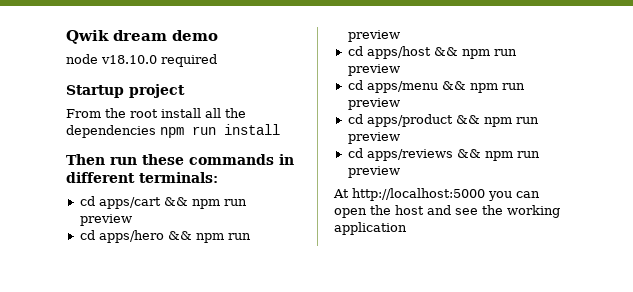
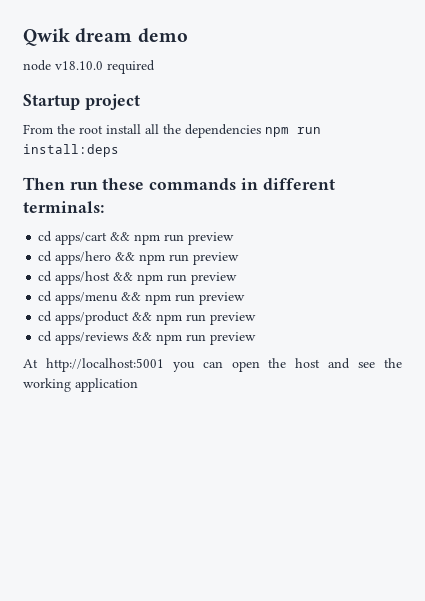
- From the root install all the dependencies npm run install
+ From the root install all the dependencies npm run install:deps
- At http://localhost:5000 you can open the host and see the working application
+ At http://localhost:5001 you can open the host and see the working application

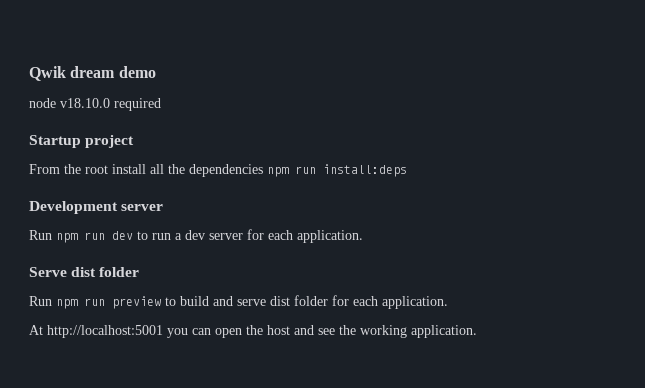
- Then run these commands in different terminals:
- cd apps/cart && npm run preview
- cd apps/hero && npm run preview
- cd apps/host && npm run preview
- cd apps/menu && npm run preview
- cd apps/product && npm run preview
- cd apps/reviews && npm run preview
+ Development server
+ Run npm run dev to run a dev server for each application.
+ Serve dist folder
+ Run npm run preview to build and serve dist folder for each application.
- At http://localhost:5001 you can open the host and see the working application
+ At http://localhost:5001 you can open the host and see the working application.

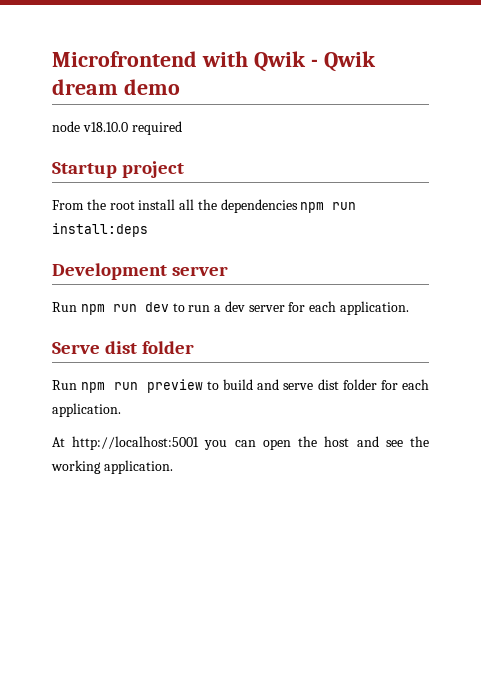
- Qwik dream demo
+ Microfrontend with Qwik - Qwik dream demo

